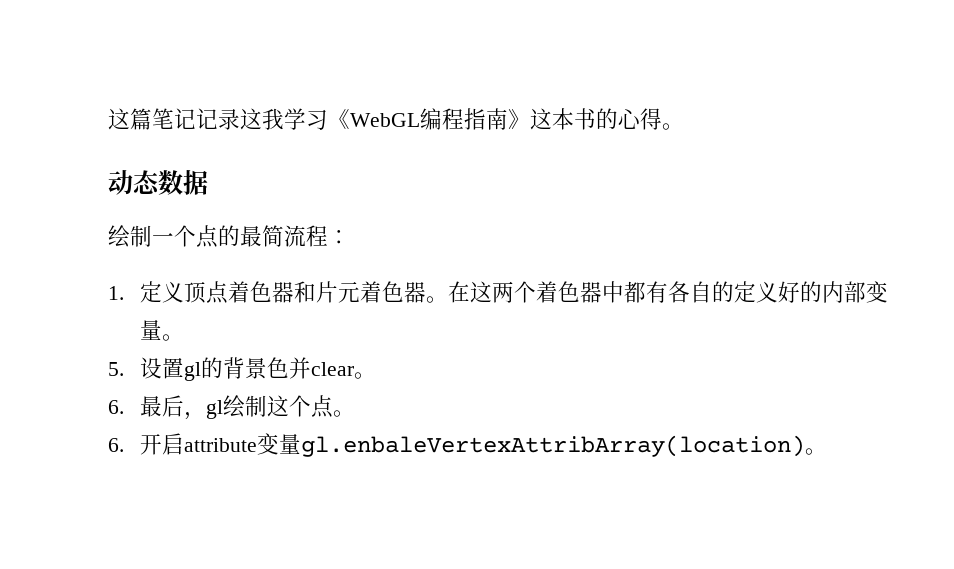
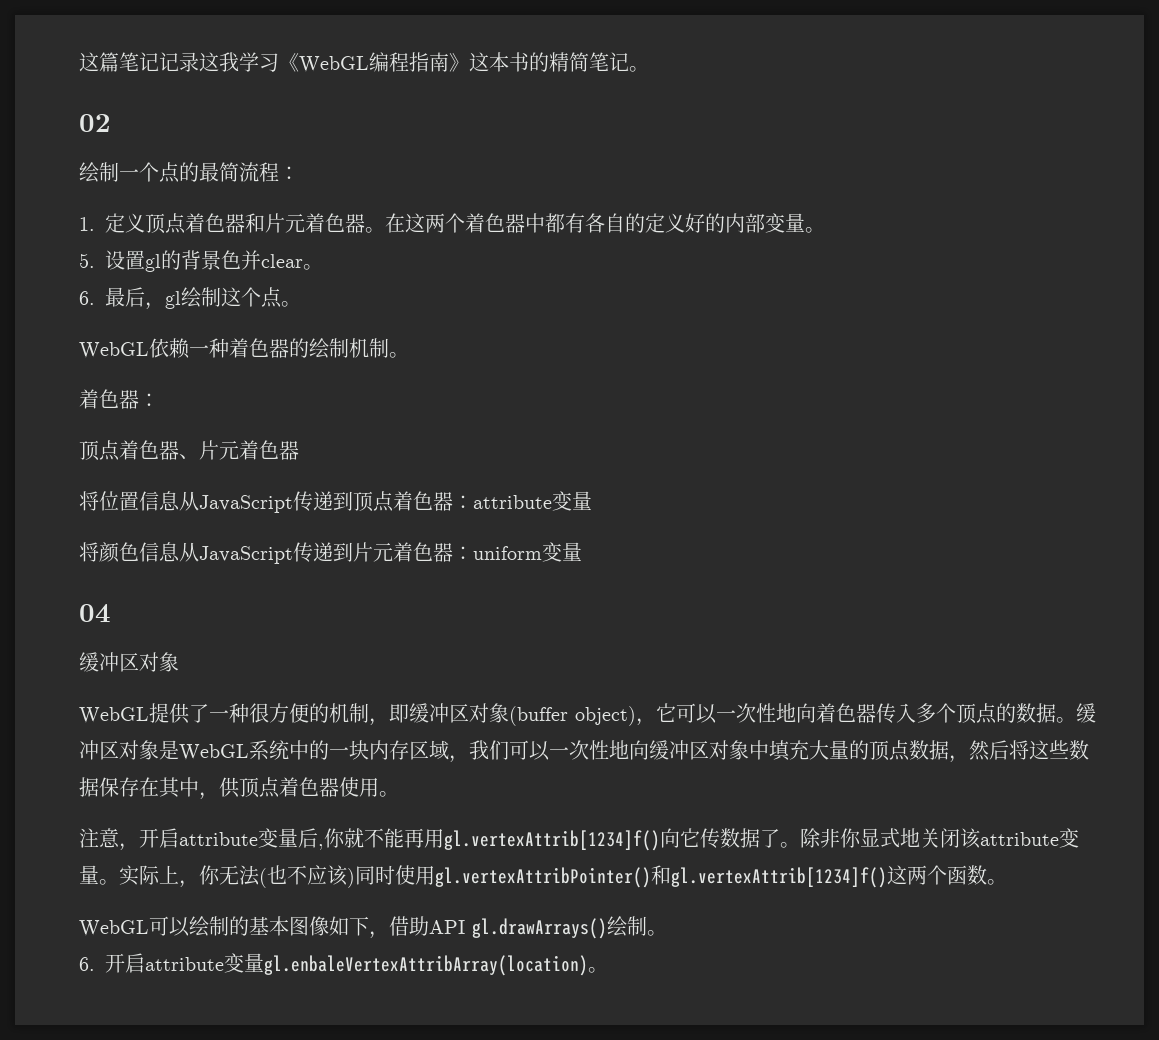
- 这篇笔记记录这我学习《WebGL编程指南》这本书的心得。
- 动态数据
+ 这篇笔记记录这我学习《WebGL编程指南》这本书的精简笔记。
+ 02
+ WebGL依赖一种着色器的绘制机制。
+ 着色器：
+ 顶点着色器、片元着色器
+ 将位置信息从JavaScript传递到顶点着色器：attribute变量
+ 将颜色信息从JavaScript传递到片元着色器：uniform变量
+ 04
+ 缓冲区对象
+ WebGL提供了一种很方便的机制，即缓冲区对象(buffer object)，它可以一次性地向着色器传入多个顶点的数据。缓冲区对象是WebGL系统中的一块内存区域，我们可以一次性地向缓冲区对象中填充大量的顶点数据，然后将这些数据保存在其中，供顶点着色器使用。
+ 注意，开启attribute变量后,你就不能再用gl.vertexAttrib[1234]f()向它传数据了。除非你显式地关闭该attribute变量。实际上，你无法(也不应该)同时使用gl.vertexAttribPointer()和gl.vertexAttrib[1234]f()这两个函数。
+ WebGL可以绘制的基本图像如下，借助API gl.drawArrays()绘制。

